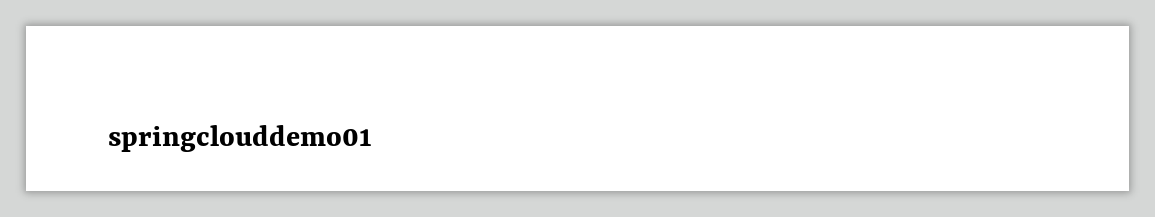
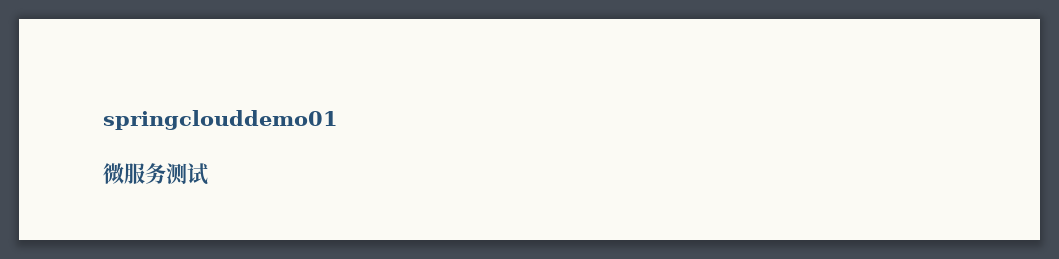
+ 微服务测试

